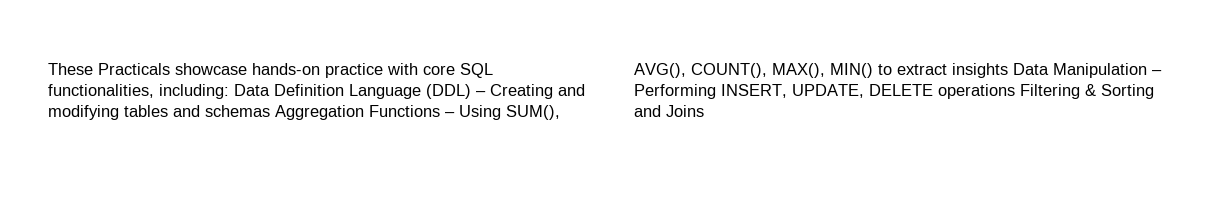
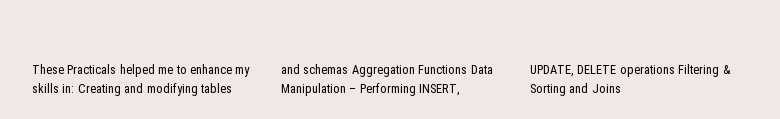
- These Practicals showcase hands-on practice with core SQL functionalities, including: Data Definition Language (DDL) – Creating and modifying tables and schemas Aggregation Functions – Using SUM(), AVG(), COUNT(), MAX(), MIN() to extract insights Data Manipulation – Performing INSERT, UPDATE, DELETE operations Filtering & Sorting and Joins
+ These Practicals helped me to enhance my skills in: Creating and modifying tables and schemas Aggregation Functions Data Manipulation – Performing INSERT, UPDATE, DELETE operations Filtering & Sorting and Joins

